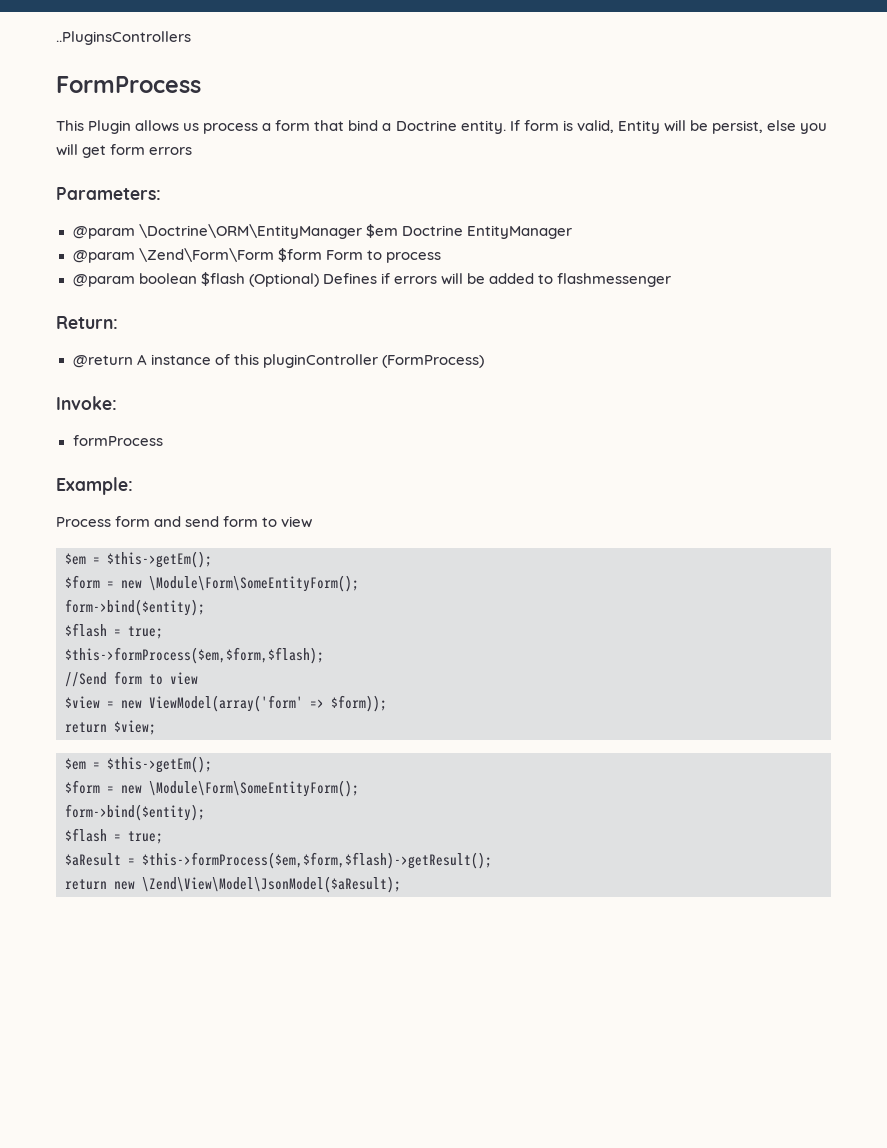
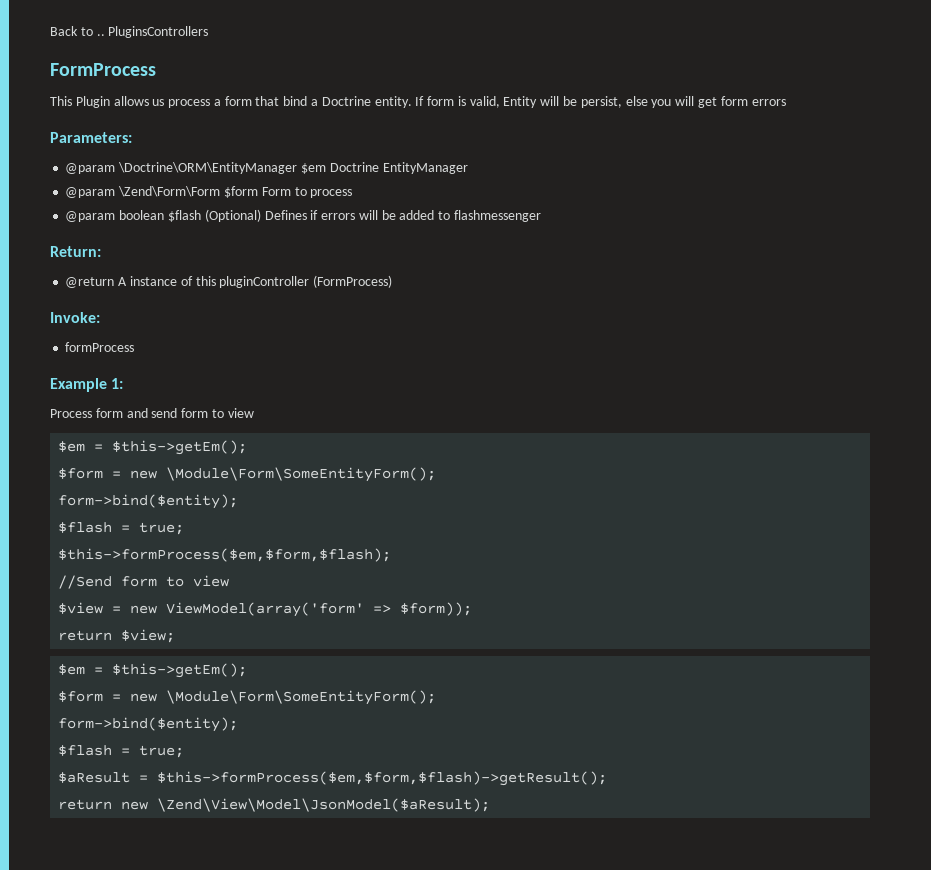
- ..PluginsControllers
+ Back to .. PluginsControllers
- Example:
+ Example 1:

